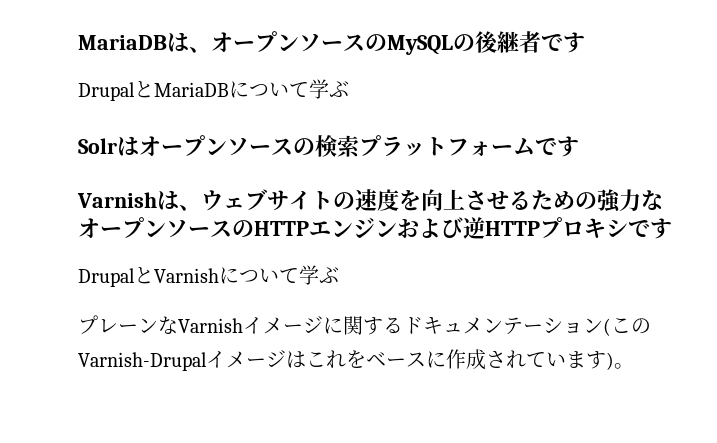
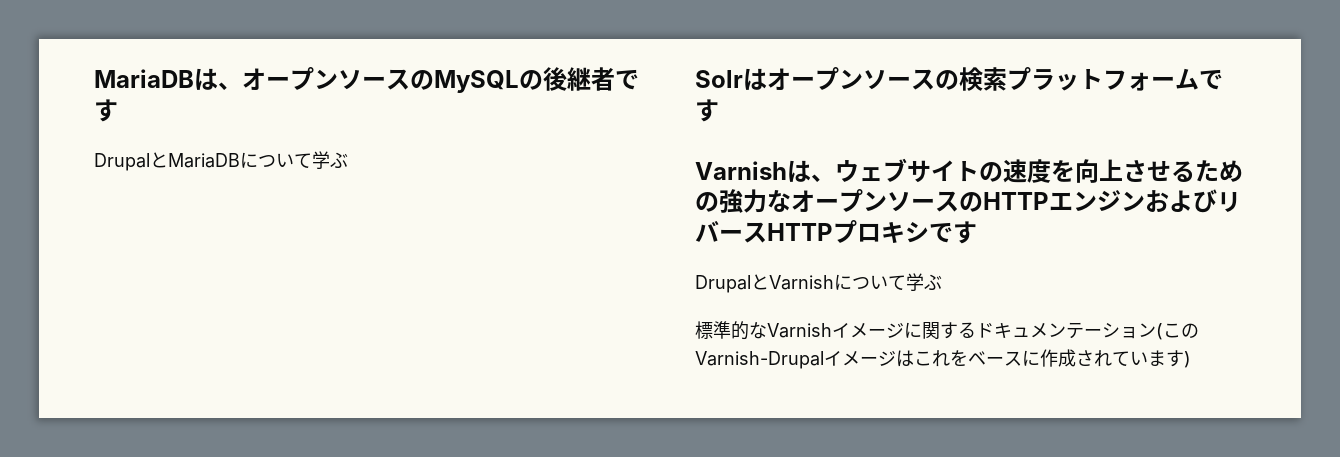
- Varnishは、ウェブサイトの速度を向上させるための強力なオープンソースのHTTPエンジンおよび逆HTTPプロキシです
+ Varnishは、ウェブサイトの速度を向上させるための強力なオープンソースのHTTPエンジンおよびリバースHTTPプロキシです
- プレーンなVarnishイメージに関するドキュメンテーション(このVarnish-Drupalイメージはこれをベースに作成されています)。
+ 標準的なVarnishイメージに関するドキュメンテーション(このVarnish-Drupalイメージはこれをベースに作成されています)

